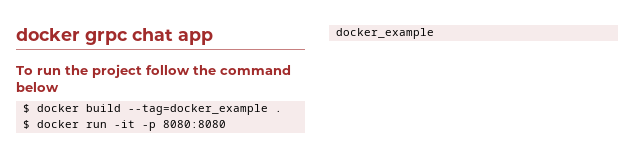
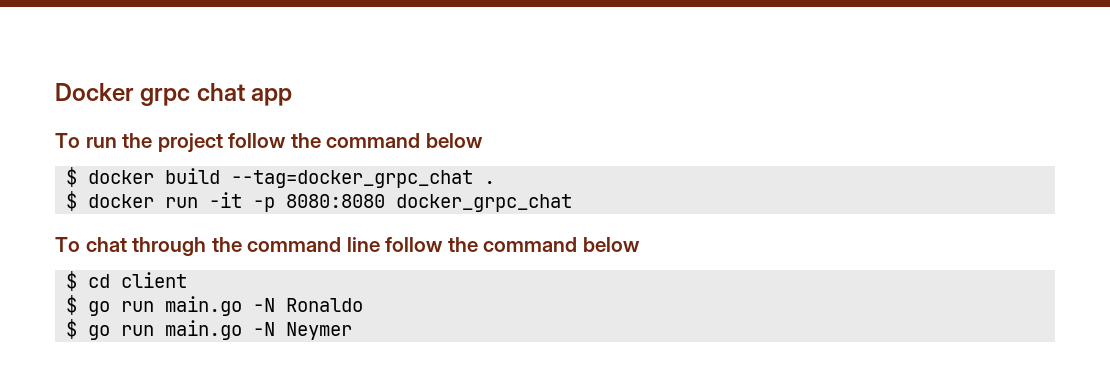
- docker grpc chat app
+ Docker grpc chat app
- $ docker build --tag=docker_example .
+ $ docker build --tag=docker_grpc_chat .
- $ docker run -it -p 8080:8080 docker_example
+ $ docker run -it -p 8080:8080 docker_grpc_chat
+ To chat through the command line follow the command below
+ $ cd client
+ $ go run main.go -N Ronaldo
+ $ go run main.go -N Neymer

